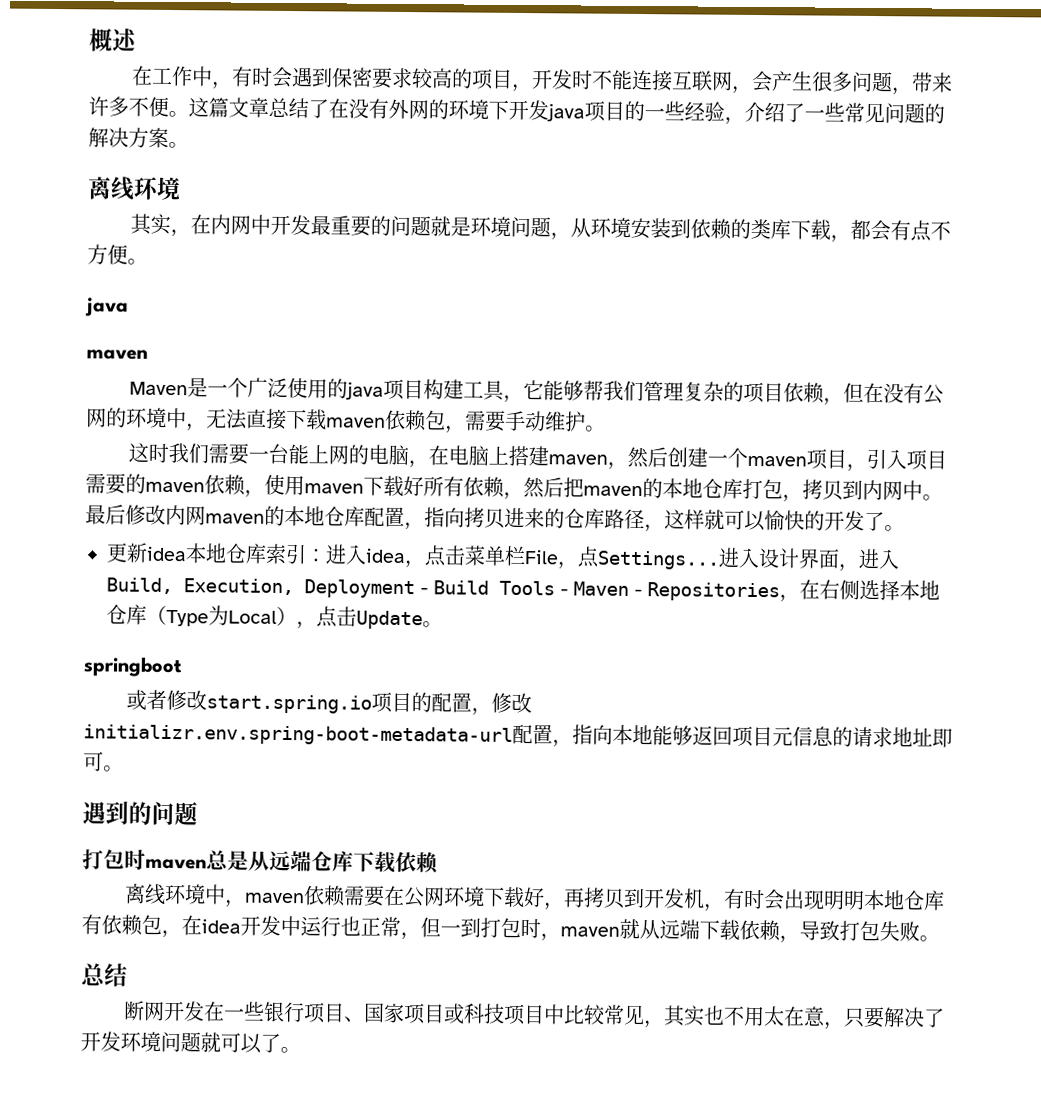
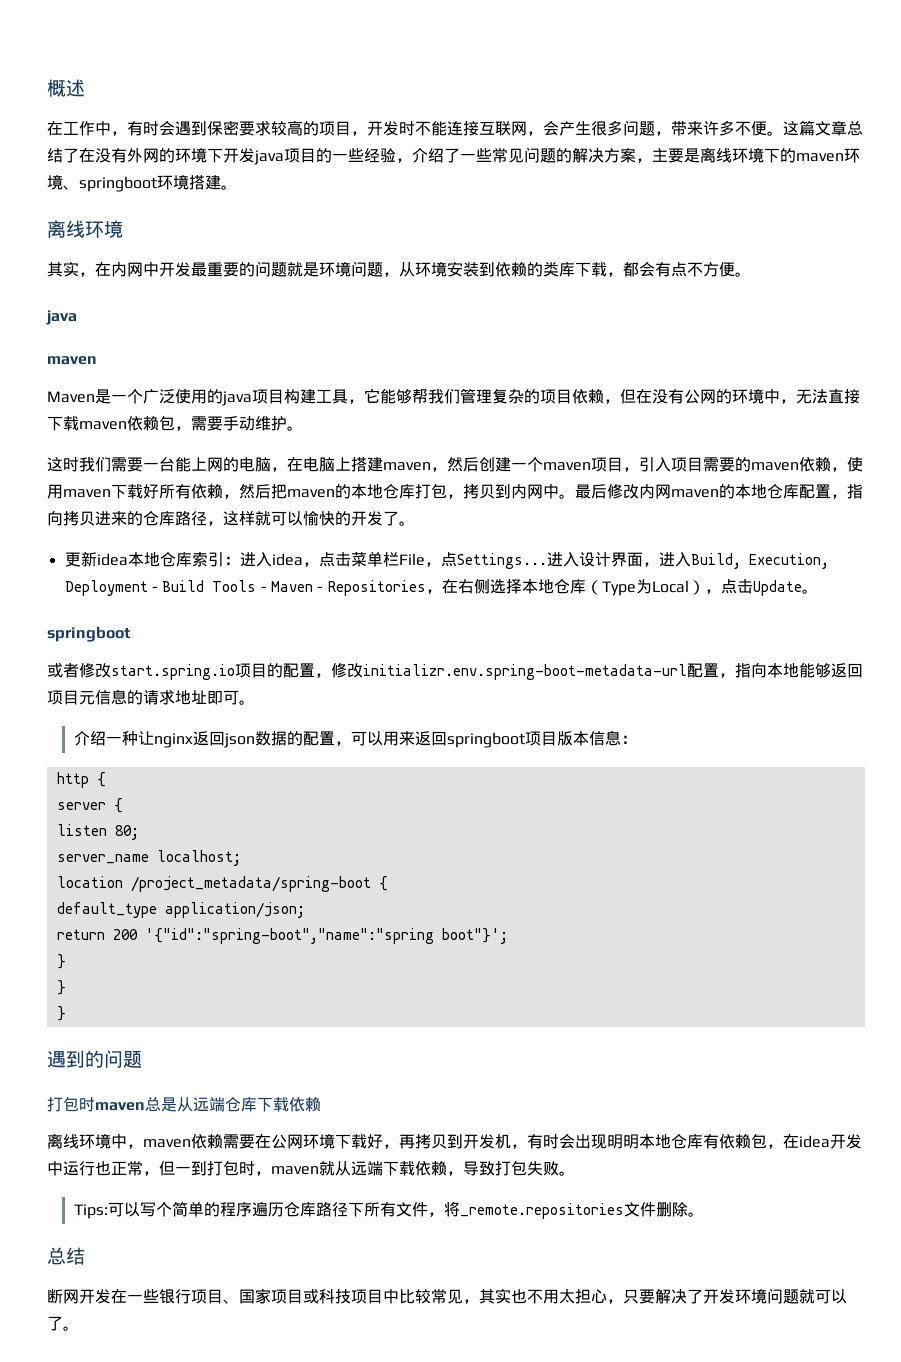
- 这篇文章总结了在没有外网的环境下开发java项目的一些经验，介绍了一些常见问题的解决方案。
+ 这篇文章总结了在没有外网的环境下开发java项目的一些经验，介绍了一些常见问题的解决方案，主要是离线环境下的maven环境、springboot环境搭建。
+ 介绍一种让nginx返回json数据的配置，可以用来返回springboot项目版本信息：
+ http {
+ server {
+ listen 80;
+ server_name localhost;
+ location /project_metadata/spring-boot {
+ default_type application/json;
+ return 200 '{"id":"spring-boot","name":"spring boot"}';
+ }
+ }
+ }
+ Tips:可以写个简单的程序遍历仓库路径下所有文件，将_remote.repositories文件删除。
- 断网开发在一些银行项目、国家项目或科技项目中比较常见，其实也不用太在意，只要解决了开发环境问题就可以了。
+ 断网开发在一些银行项目、国家项目或科技项目中比较常见，其实也不用太担心，只要解决了开发环境问题就可以了。

